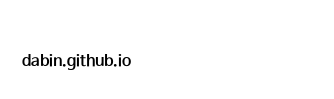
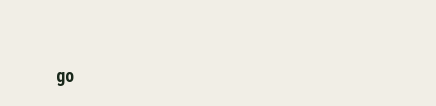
- dabin.github.io
+ go

